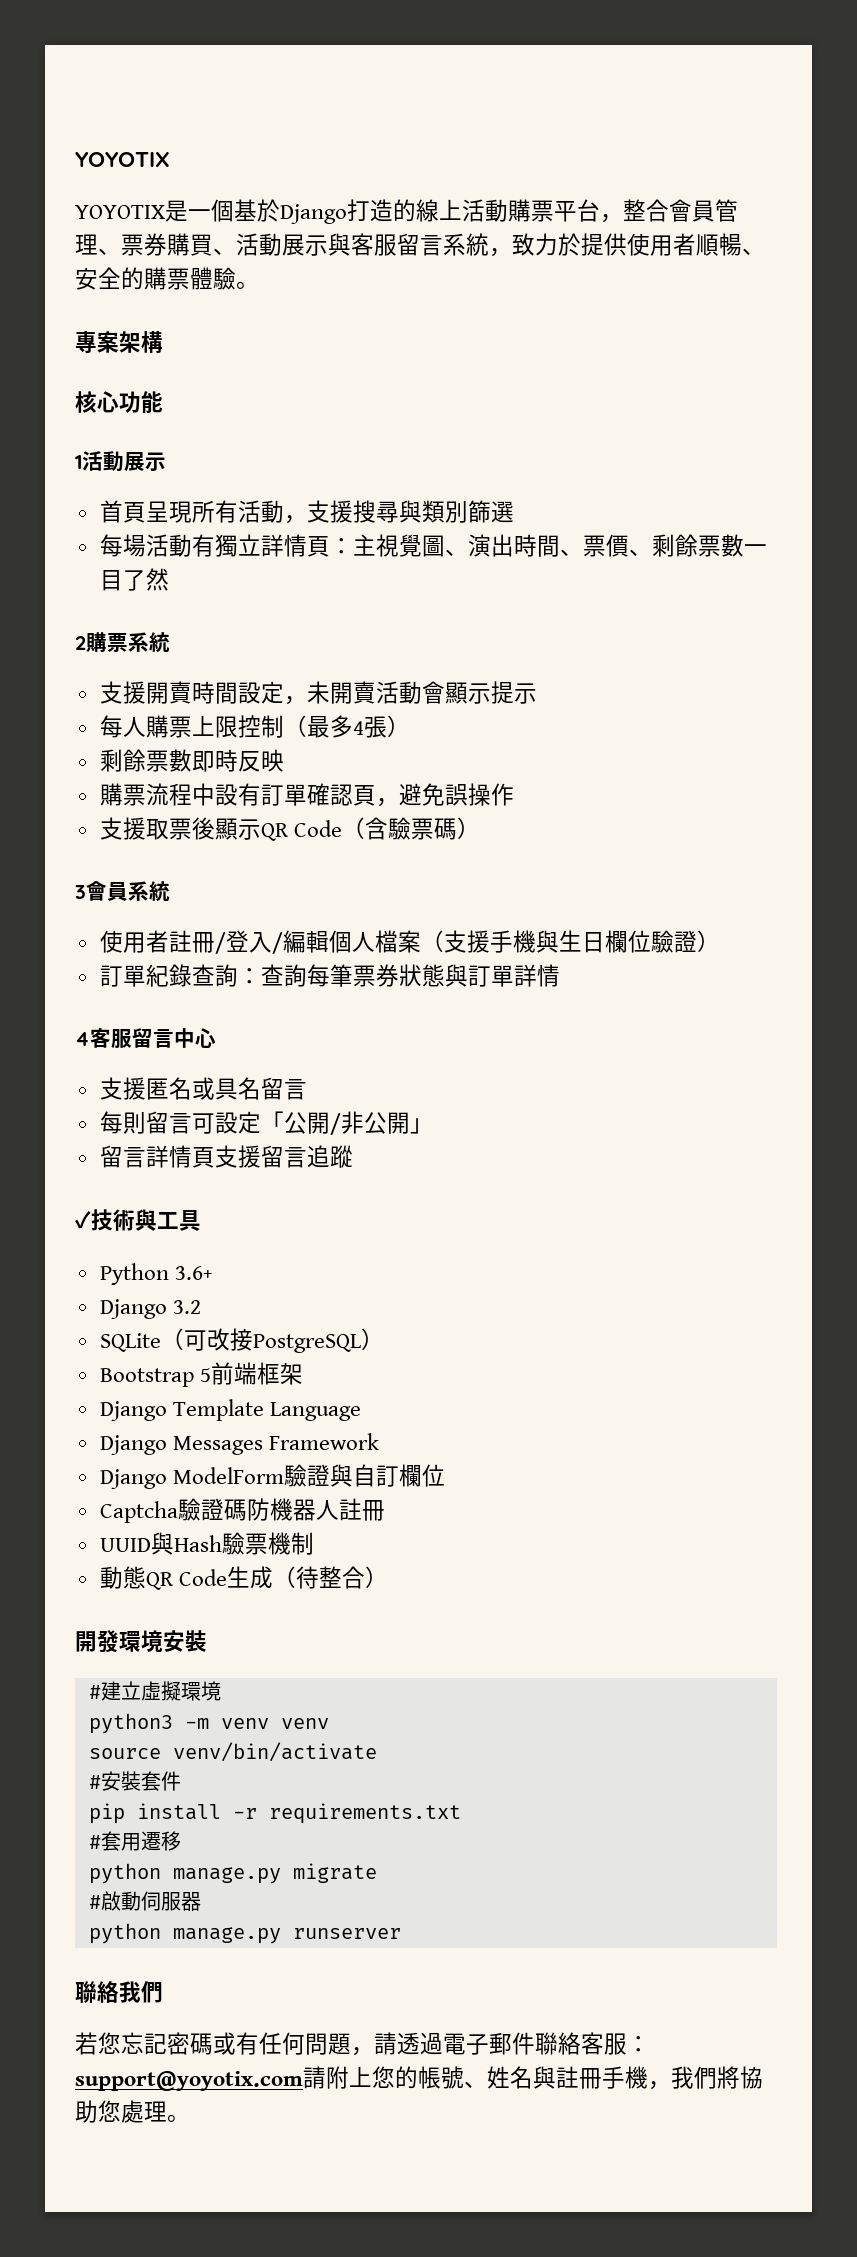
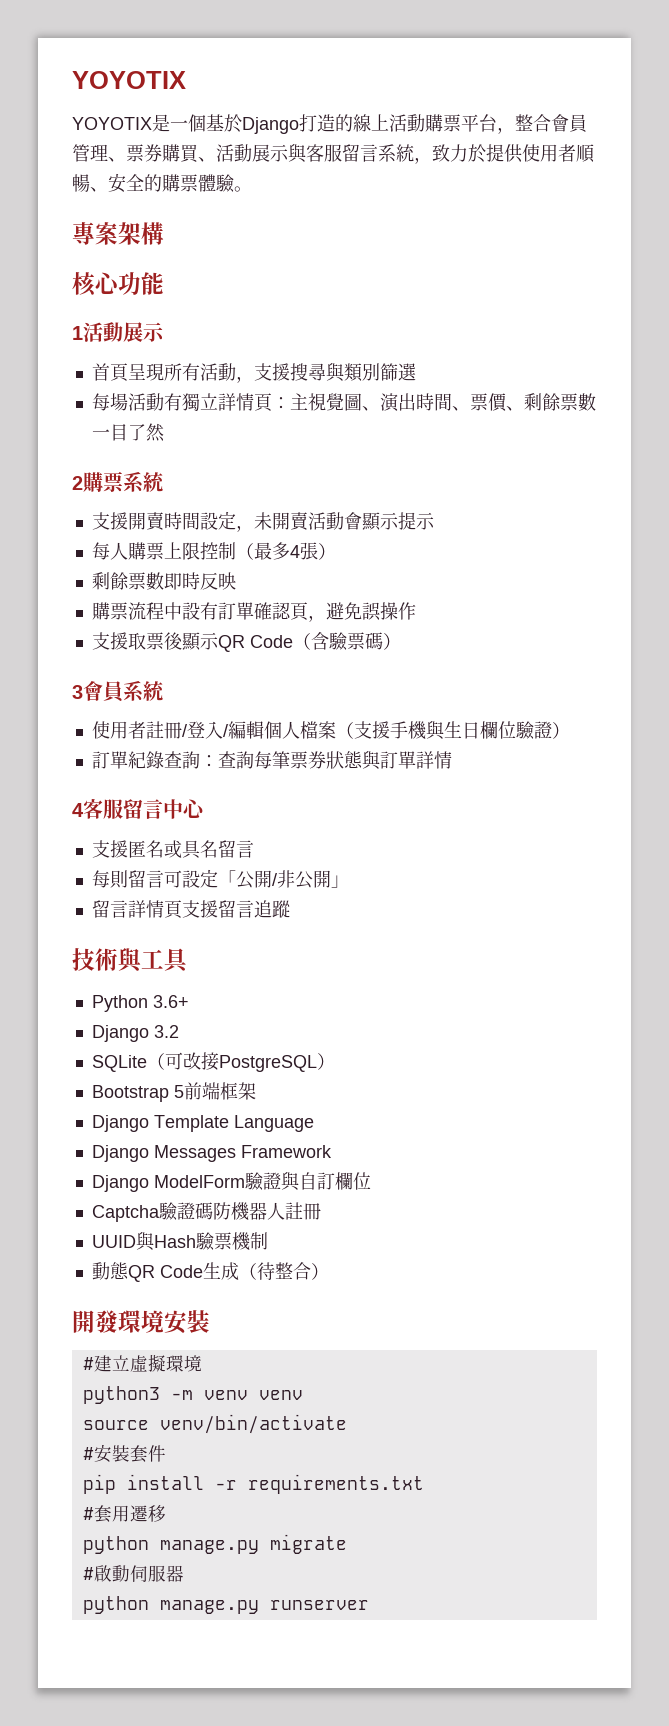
- ✓技術與工具
+ 技術與工具
- 聯絡我們
- 若您忘記密碼或有任何問題，請透過電子郵件聯絡客服：support@yoyotix.com請附上您的帳號、姓名與註冊手機，我們將協助您處理。

